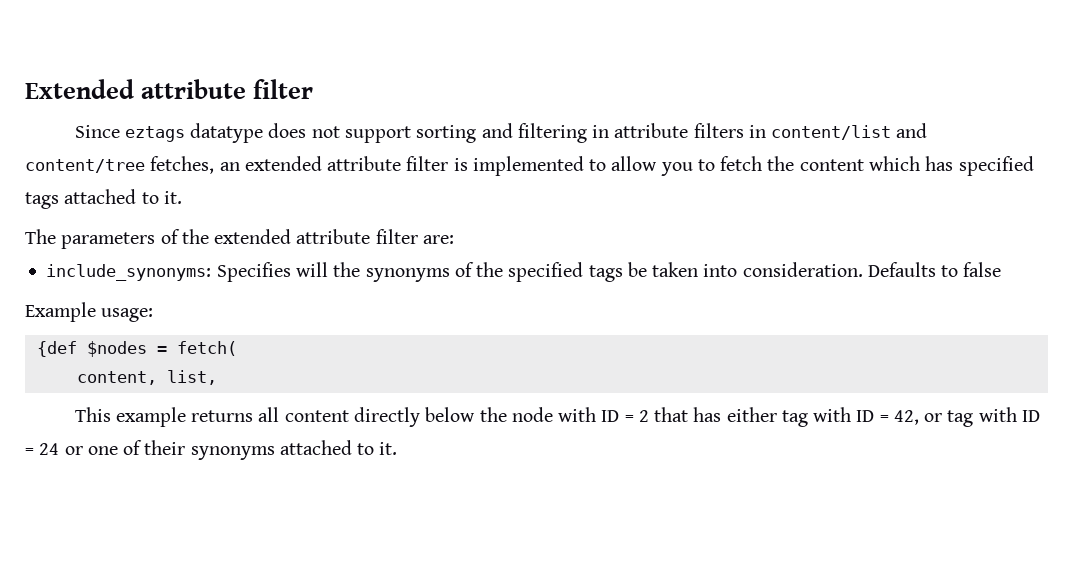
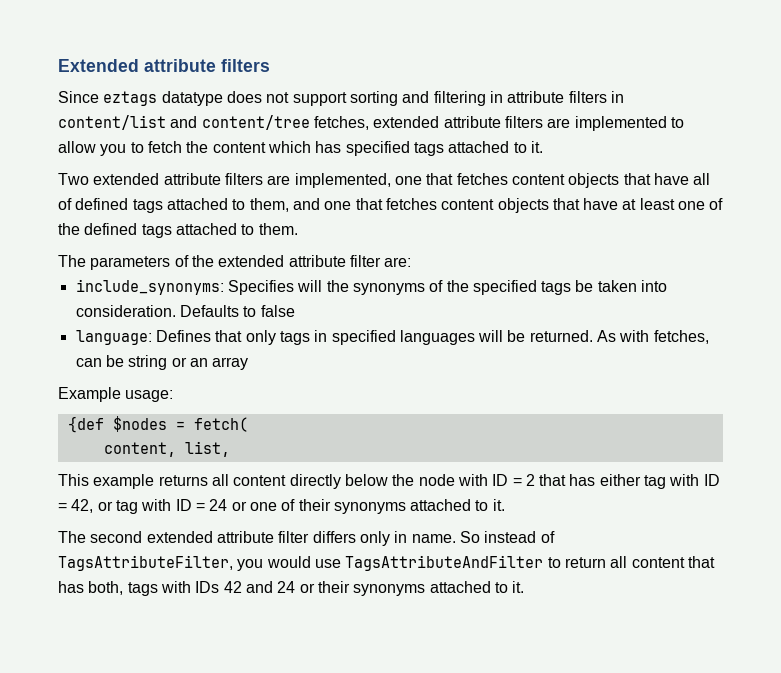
- Extended attribute filter
+ Extended attribute filters
- Since eztags datatype does not support sorting and filtering in attribute filters in content/list and content/tree fetches, an extended attribute filter is implemented to allow you to fetch the content which has specified tags attached to it.
+ Since eztags datatype does not support sorting and filtering in attribute filters in content/list and content/tree fetches, extended attribute filters are implemented to allow you to fetch the content which has specified tags attached to it.
+ Two extended attribute filters are implemented, one that fetches content objects that have all of defined tags attached to them, and one that fetches content objects that have at least one of the defined tags attached to them.
+ language: Defines that only tags in specified languages will be returned. As with fetches, can be string or an array
+ The second extended attribute filter differs only in name. So instead of TagsAttributeFilter, you would use TagsAttributeAndFilter to return all content that has both, tags with IDs 42 and 24 or their synonyms attached to it.

